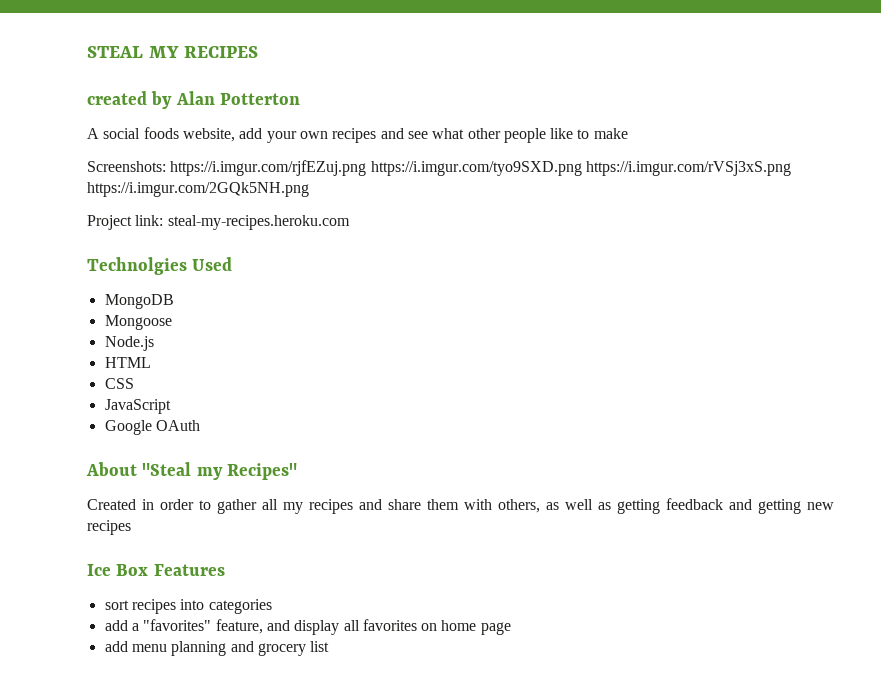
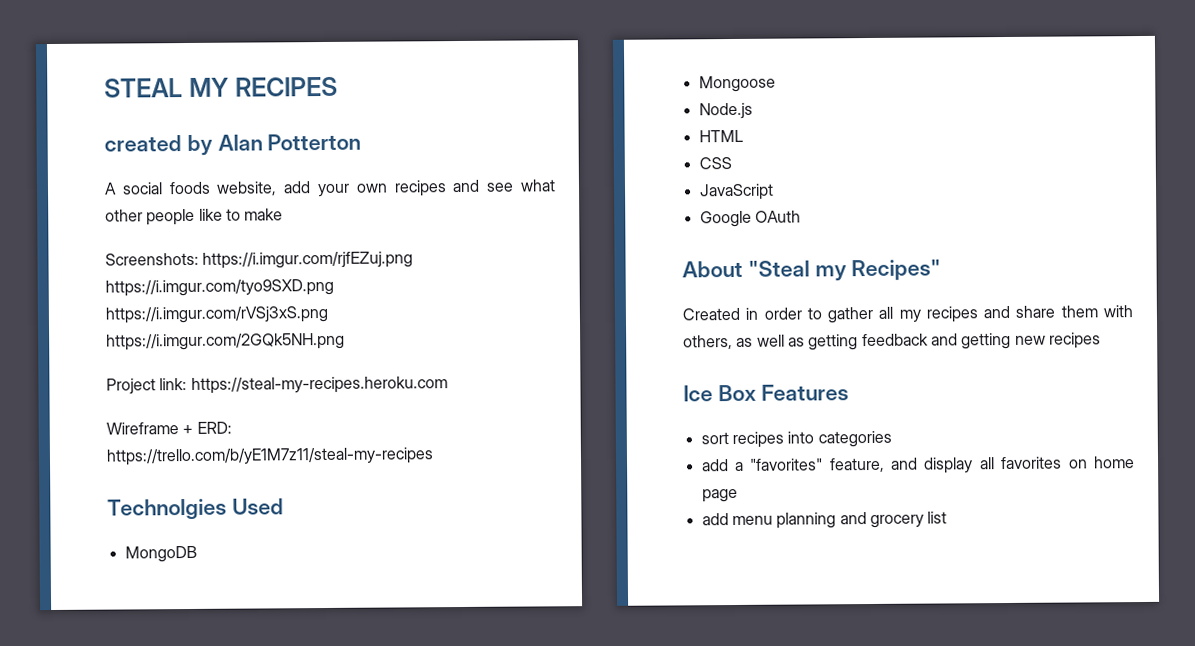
- Project link: steal-my-recipes.heroku.com
+ Project link: https://steal-my-recipes.heroku.com
+ Wireframe + ERD: https://trello.com/b/yE1M7z11/steal-my-recipes

